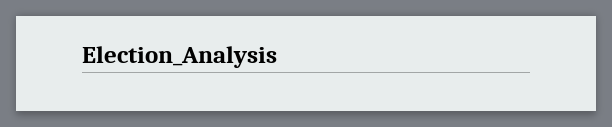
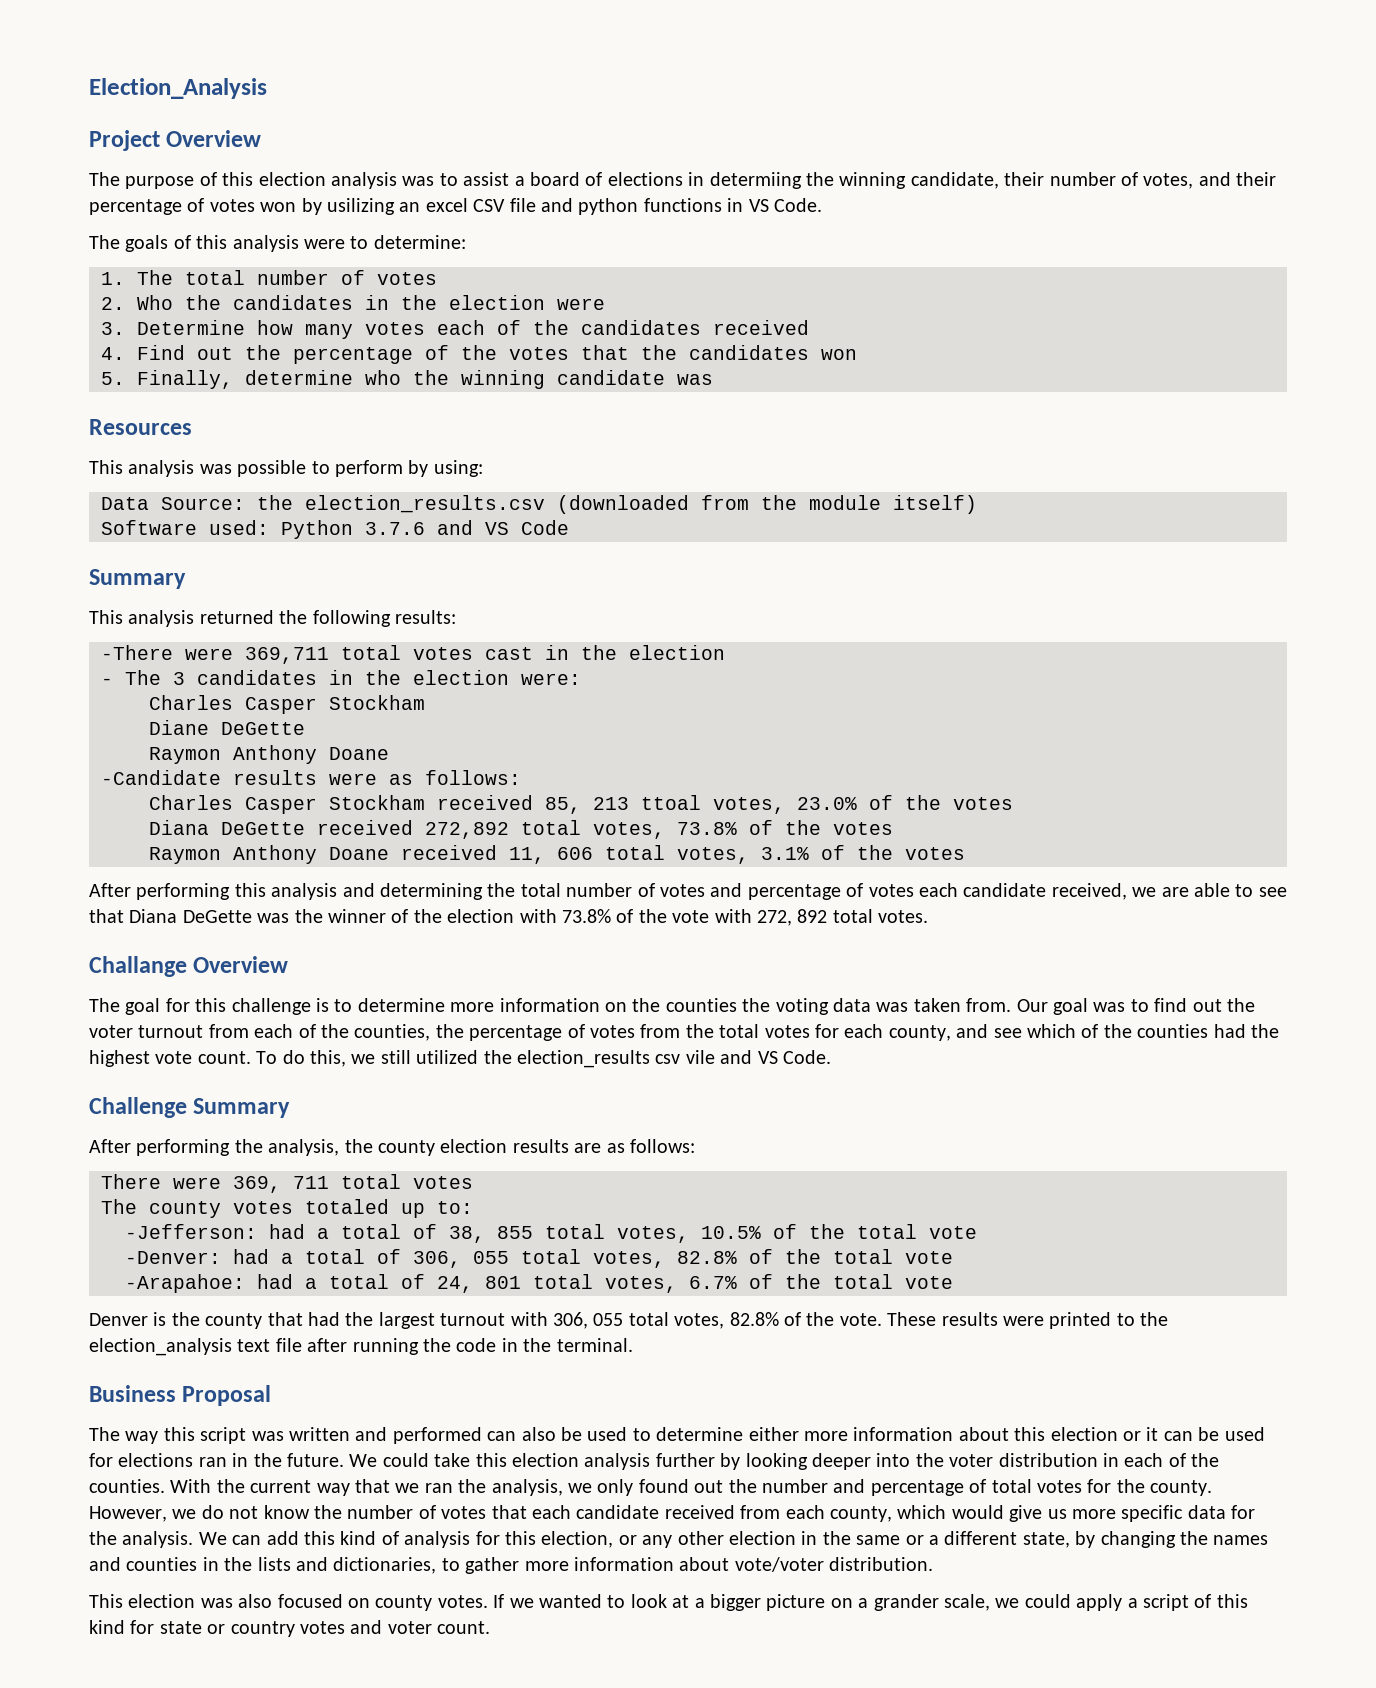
+ Project Overview
+ The purpose of this election analysis was to assist a board of elections in determiing the winning candidate, their number of votes, and their percentage of votes won by usilizing an excel CSV file and python functions in VS Code.
+ The goals of this analysis were to determine:
+ 1. The total number of votes
+ 2. Who the candidates in the election were
+ 3. Determine how many votes each of the candidates received
+ 4. Find out the percentage of the votes that the candidates won
+ 5. Finally, determine who the winning candidate was
+ Resources
+ This analysis was possible to perform by using:
+ Data Source: the election_results.csv (downloaded from the module itself)
+ Software used: Python 3.7.6 and VS Code
+ Summary
+ This analysis returned the following results:
+ -There were 369,711 total votes cast in the election
+ - The 3 candidates in the election were:
+ Charles Casper Stockham
+ Diane DeGette
+ Raymon Anthony Doane
+ -Candidate results were as follows:
+ Charles Casper Stockham received 85, 213 ttoal votes, 23.0% of the votes
+ Diana DeGette received 272,892 total votes, 73.8% of the votes
+ Raymon Anthony Doane received 11, 606 total votes, 3.1% of the votes
+ After performing this analysis and determining the total number of votes and percentage of votes each candidate received, we are able to see that Diana DeGette was the winner of the election with 73.8% of the vote with 272, 892 total votes.
+ Challange Overview
+ The goal for this challenge is to determine more information on the counties the voting data was taken from. Our goal was to find out the voter turnout from each of the counties, the percentage of votes from the total votes for each county, and see which of the counties had the highest vote count. To do this, we still utilized the election_results csv vile and VS Code.
+ Challenge Summary
+ After performing the analysis, the county election results are as follows:
+ There were 369, 711 total votes
+ The county votes totaled up to:
+ -Jefferson: had a total of 38, 855 total votes, 10.5% of the total vote
+ -Denver: had a total of 306, 055 total votes, 82.8% of the total vote
+ -Arapahoe: had a total of 24, 801 total votes, 6.7% of the total vote
+ Denver is the county that had the largest turnout with 306, 055 total votes, 82.8% of the vote. These results were printed to the election_analysis text file after running the code in the terminal.
+ Business Proposal
+ The way this script was written and performed can also be used to determine either more information about this election or it can be used for elections ran in the future. We could take this election analysis further by looking deeper into the voter distribution in each of the counties. With the current way that we ran the analysis, we only found out the number and percentage of total votes for the county. However, we do not know the number of votes that each candidate received from each county, which would give us more specific data for the analysis. We can add this kind of analysis for this election, or any other election in the same or a different state, by changing the names and counties in the lists and dictionaries, to gather more information about vote/voter distribution.
+ This election was also focused on county votes. If we wanted to look at a bigger picture on a grander scale, we could apply a script of this kind for state or country votes and voter count.

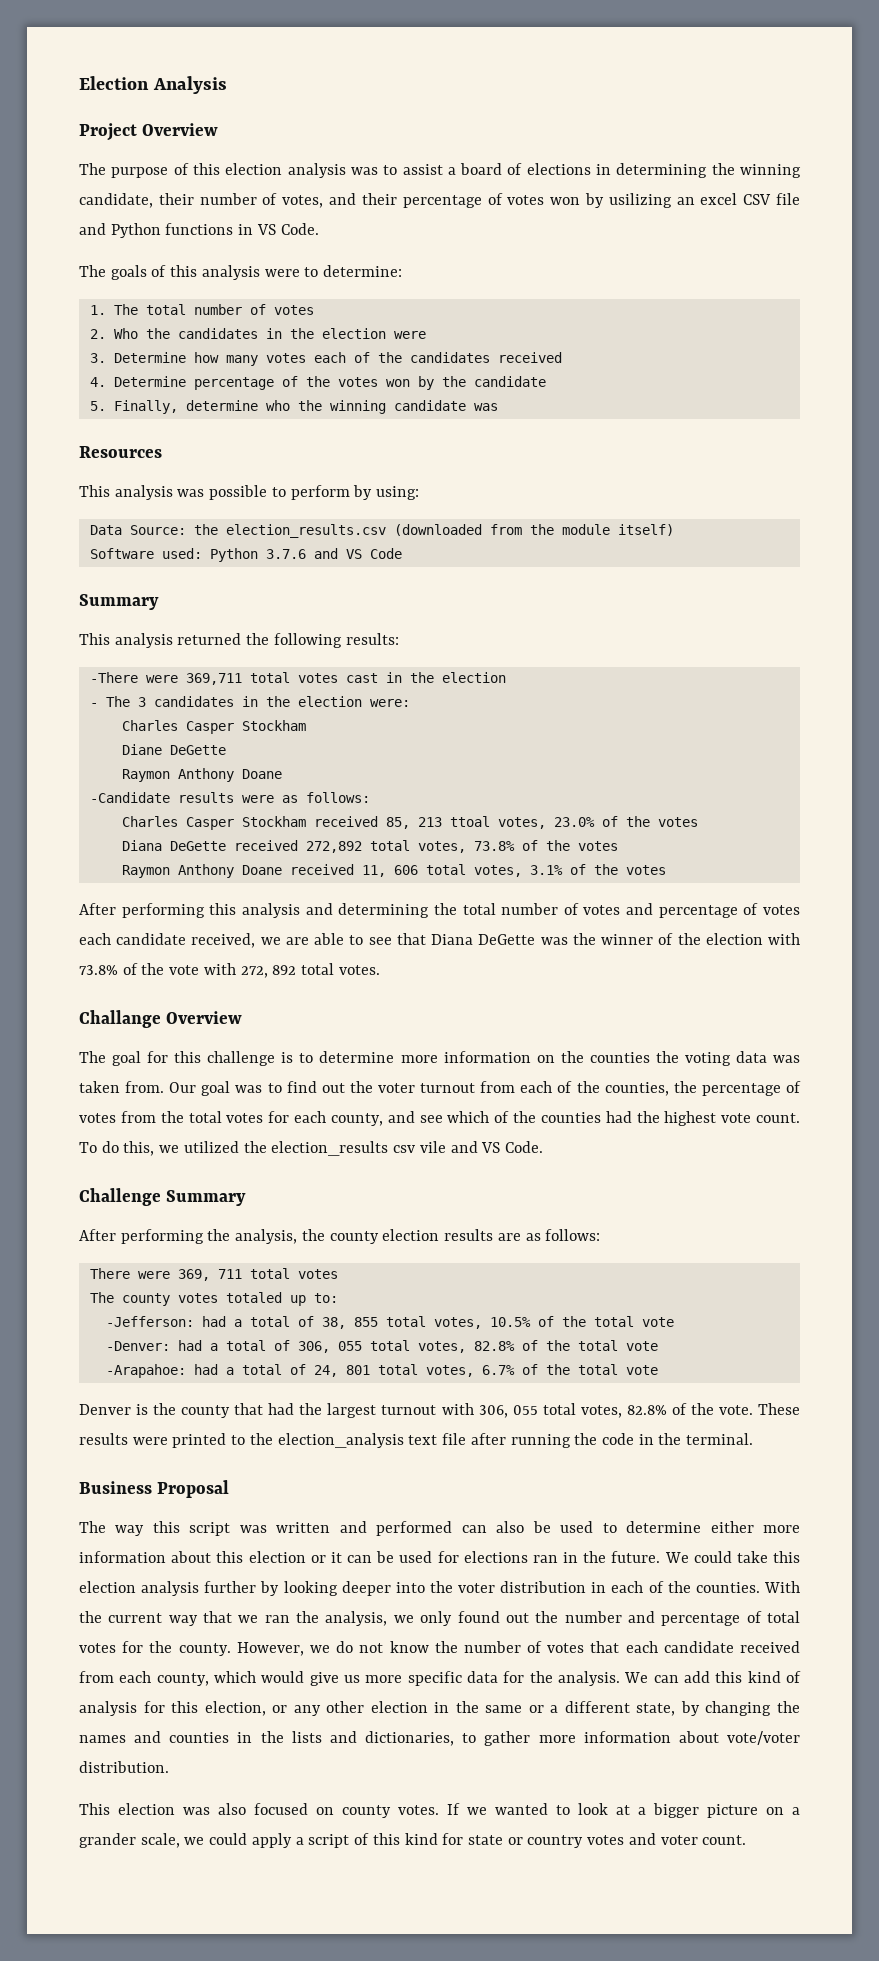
- Election_Analysis
+ Election Analysis
- The purpose of this election analysis was to assist a board of elections in determiing the winning candidate, their number of votes, and their percentage of votes won by usilizing an excel CSV file and python functions in VS Code.
+ The purpose of this election analysis was to assist a board of elections in determining the winning candidate, their number of votes, and their percentage of votes won by usilizing an excel CSV file and Python functions in VS Code.
- 4. Find out the percentage of the votes that the candidates won
+ 4. Determine percentage of the votes won by the candidate
- To do this, we still utilized the election_results csv vile and VS Code.
+ To do this, we utilized the election_results csv vile and VS Code.

